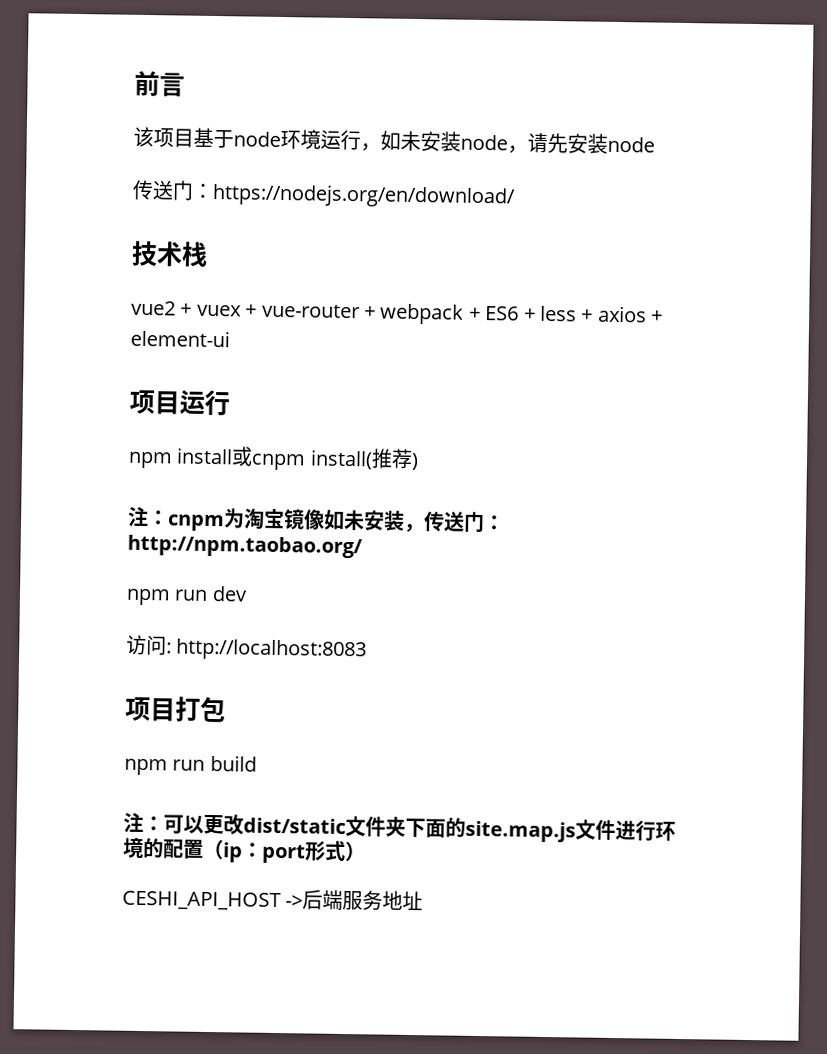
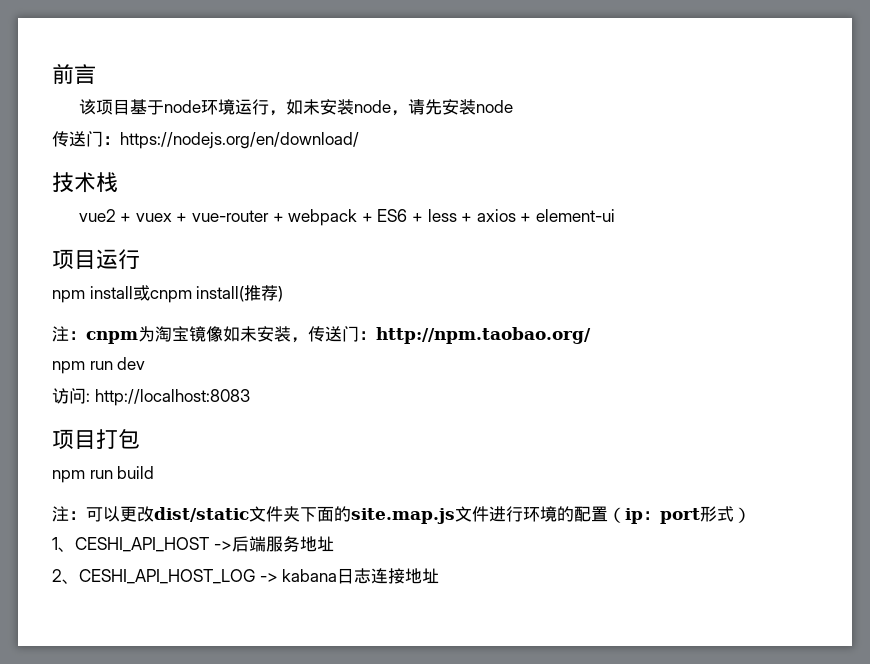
- CESHI_API_HOST ->后端服务地址
+ 1、CESHI_API_HOST ->后端服务地址
+ 2、CESHI_API_HOST_LOG -> kabana日志连接地址

